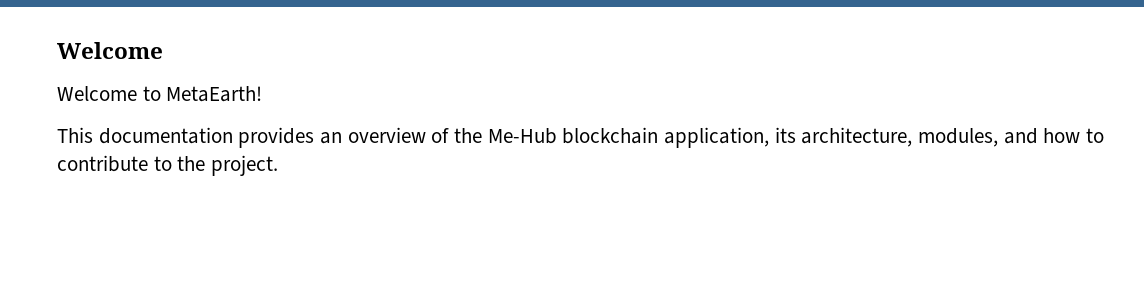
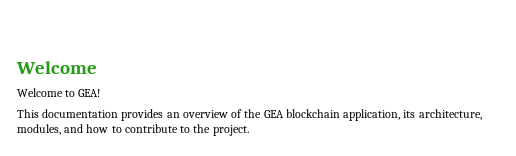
- Welcome to MetaEarth!
+ Welcome to GEA!
- This documentation provides an overview of the Me-Hub blockchain application, its architecture, modules, and how to contribute to the project.
+ This documentation provides an overview of the GEA blockchain application, its architecture, modules, and how to contribute to the project.

